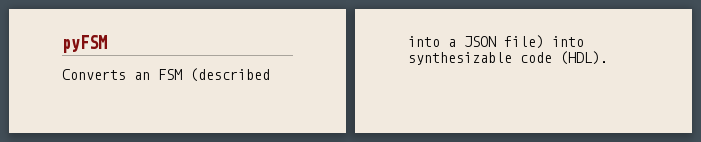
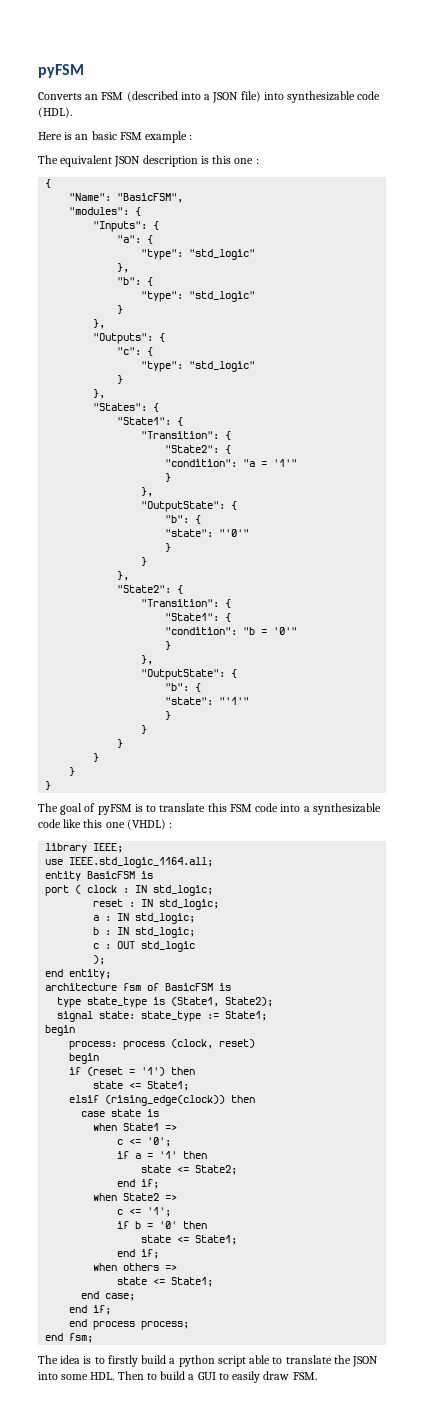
+ Here is an basic FSM example :
+ The equivalent JSON description is this one :
+ {
+ "Name": "BasicFSM",
+ "modules": {
+ "Inputs": {
+ "a": {
+ "type": "std_logic"
+ },
+ "b": {
+ "type": "std_logic"
+ }
+ },
+ "Outputs": {
+ "c": {
+ "type": "std_logic"
+ }
+ },
+ "States": {
+ "State1": {
+ "Transition": {
+ "State2": {
+ "condition": "a = '1'"
+ }
+ },
+ "OutputState": {
+ "b": {
+ "state": "'0'"
+ }
+ }
+ },
+ "State2": {
+ "Transition": {
+ "State1": {
+ "condition": "b = '0'"
+ }
+ },
+ "OutputState": {
+ "b": {
+ "state": "'1'"
+ }
+ }
+ }
+ }
+ }
+ }
+ The goal of pyFSM is to translate this FSM code into a synthesizable code like this one (VHDL) :
+ library IEEE;
+ use IEEE.std_logic_1164.all;
+ entity BasicFSM is
+ port ( clock : IN std_logic;
+ reset : IN std_logic;
+ a : IN std_logic;
+ b : IN std_logic;
+ c : OUT std_logic
+ );
+ end entity;
+ architecture fsm of BasicFSM is
+ type state_type is (State1, State2);
+ signal state: state_type := State1;
+ begin
+ process: process (clock, reset)
+ begin
+ if (reset = '1') then
+ state <= State1;
+ elsif (rising_edge(clock)) then
+ case state is
+ when State1 =>
+ c <= '0';
+ if a = '1' then
+ state <= State2;
+ end if;
+ when State2 =>
+ c <= '1';
+ if b = '0' then
+ state <= State1;
+ end if;
+ when others =>
+ state <= State1;
+ end case;
+ end if;
+ end process process;
+ end fsm;
+ The idea is to firstly build a python script able to translate the JSON into some HDL. Then to build a GUI to easily draw FSM.

